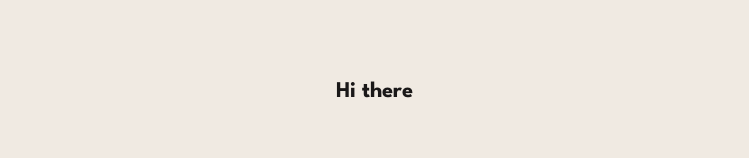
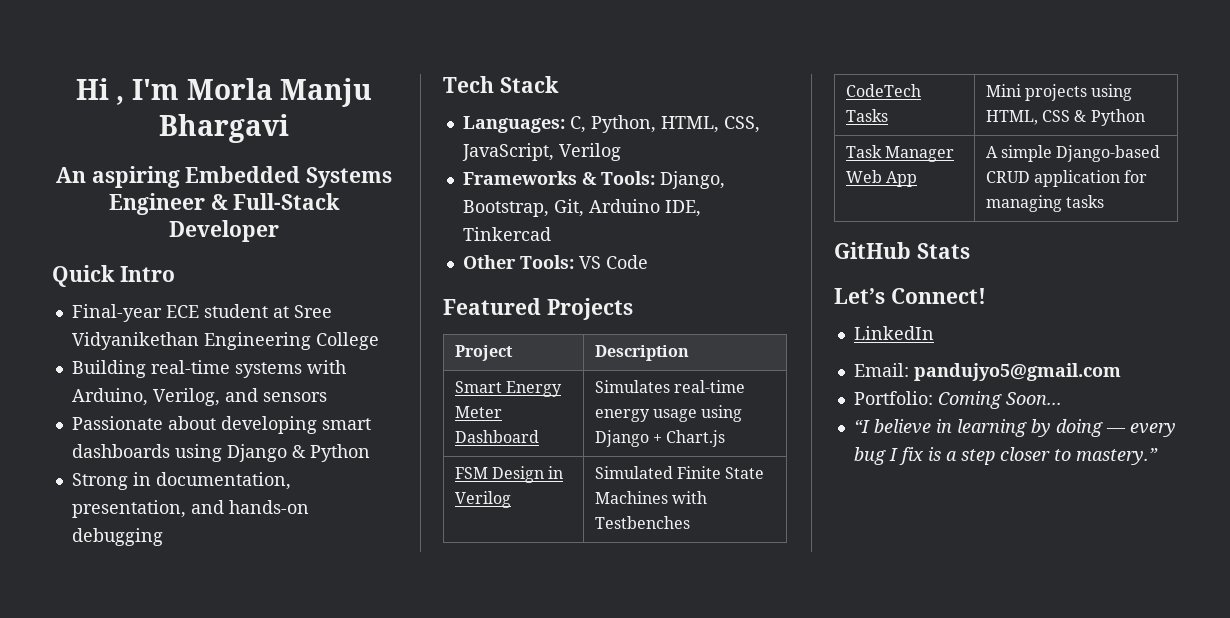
- Hi there
+ Hi , I'm Morla Manju Bhargavi
+ An aspiring Embedded Systems Engineer & Full-Stack Developer
+ Quick Intro
+ Final-year ECE student at Sree Vidyanikethan Engineering College
+ Building real-time systems with Arduino, Verilog, and sensors
+ Passionate about developing smart dashboards using Django & Python
+ Strong in documentation, presentation, and hands-on debugging
+ Tech Stack
+ Languages: C, Python, HTML, CSS, JavaScript, Verilog
+ Frameworks & Tools: Django, Bootstrap, Git, Arduino IDE, Tinkercad
+ Other Tools: VS Code
+ Featured Projects
+ Project | Description
+ Smart Energy Meter Dashboard | Simulates real-time energy usage using Django + Chart.js
+ FSM Design in Verilog | Simulated Finite State Machines with Testbenches
+ CodeTech Tasks | Mini projects using HTML, CSS & Python
+ Task Manager Web App | A simple Django-based CRUD application for managing tasks
+ GitHub Stats
+ Let’s Connect!
+ LinkedIn
+ Email: pandujyo5@gmail.com
+ Portfolio: Coming Soon...
+ “I believe in learning by doing — every bug I fix is a step closer to mastery.”

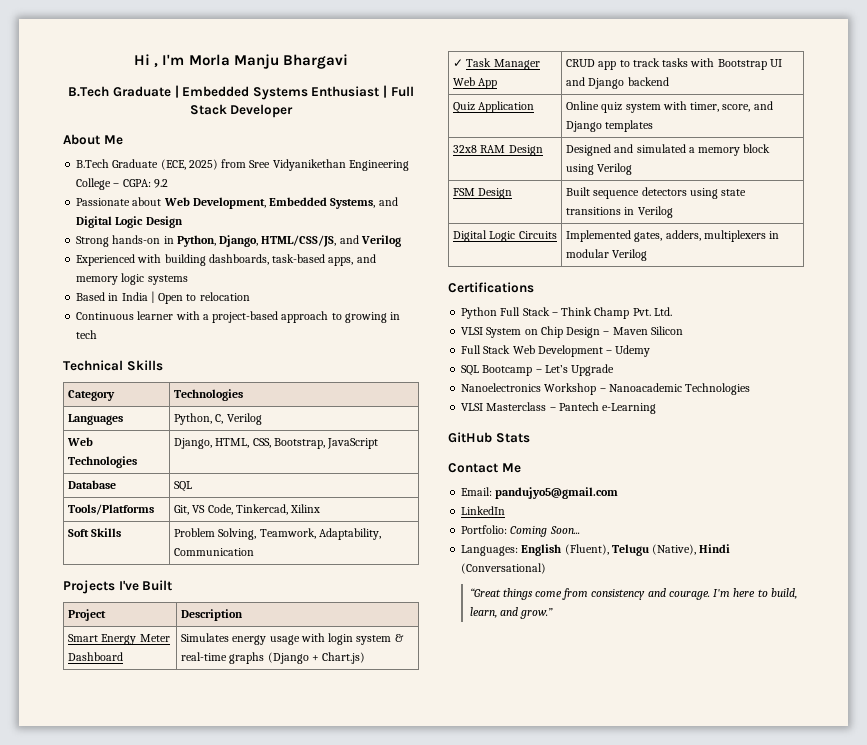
- An aspiring Embedded Systems Engineer & Full-Stack Developer
- Quick Intro
- Final-year ECE student at Sree Vidyanikethan Engineering College
- Building real-time systems with Arduino, Verilog, and sensors
- Passionate about developing smart dashboards using Django & Python
- Strong in documentation, presentation, and hands-on debugging
- Tech Stack
- Languages: C, Python, HTML, CSS, JavaScript, Verilog
- Frameworks & Tools: Django, Bootstrap, Git, Arduino IDE, Tinkercad
- Other Tools: VS Code
- Featured Projects
+ B.Tech Graduate | Embedded Systems Enthusiast | Full Stack Developer
+ About Me
+ B.Tech Graduate (ECE, 2025) from Sree Vidyanikethan Engineering College – CGPA: 9.2
+ Passionate about Web Development, Embedded Systems, and Digital Logic Design
+ Strong hands-on in Python, Django, HTML/CSS/JS, and Verilog
+ Experienced with building dashboards, task-based apps, and memory logic systems
+ Based in India | Open to relocation
+ Continuous learner with a project-based approach to growing in tech
+ Technical Skills
+ Category | Technologies
+ Languages | Python, C, Verilog
+ Web Technologies | Django, HTML, CSS, Bootstrap, JavaScript
+ Database | SQL
+ Tools/Platforms | Git, VS Code, Tinkercad, Xilinx
+ Soft Skills | Problem Solving, Teamwork, Adaptability, Communication
+ Projects I've Built
- Smart Energy Meter Dashboard | Simulates real-time energy usage using Django + Chart.js
- FSM Design in Verilog | Simulated Finite State Machines with Testbenches
- CodeTech Tasks | Mini projects using HTML, CSS & Python
- Task Manager Web App | A simple Django-based CRUD application for managing tasks
+ Smart Energy Meter Dashboard | Simulates energy usage with login system & real-time graphs (Django + Chart.js)
+ ✓ Task Manager Web App | CRUD app to track tasks with Bootstrap UI and Django backend
+ Quiz Application | Online quiz system with timer, score, and Django templates
+ 32x8 RAM Design | Designed and simulated a memory block using Verilog
+ FSM Design | Built sequence detectors using state transitions in Verilog
+ Digital Logic Circuits | Implemented gates, adders, multiplexers in modular Verilog
+ Certifications
+ Python Full Stack – Think Champ Pvt. Ltd.
+ VLSI System on Chip Design – Maven Silicon
+ Full Stack Web Development – Udemy
+ SQL Bootcamp – Let’s Upgrade
+ Nanoelectronics Workshop – Nanoacademic Technologies
+ VLSI Masterclass – Pantech e-Learning
- Let’s Connect!
- LinkedIn
+ Contact Me
+ LinkedIn
- “I believe in learning by doing — every bug I fix is a step closer to mastery.”
+ Languages: English (Fluent), Telugu (Native), Hindi (Conversational)
+ “Great things come from consistency and courage. I'm here to build, learn, and grow.”

